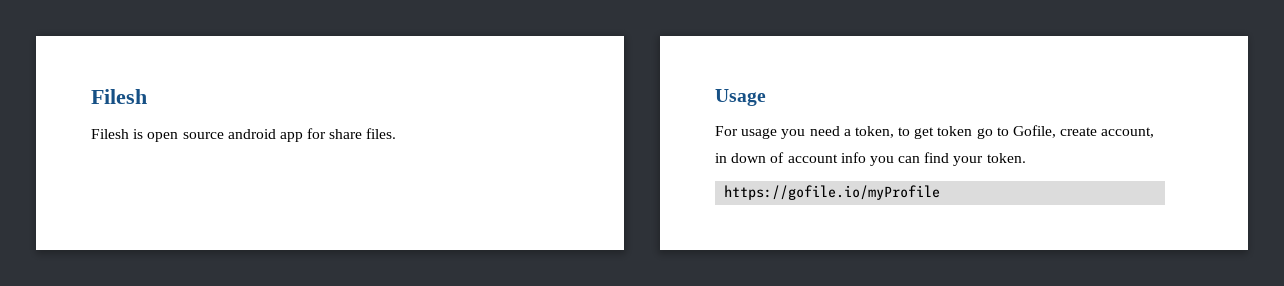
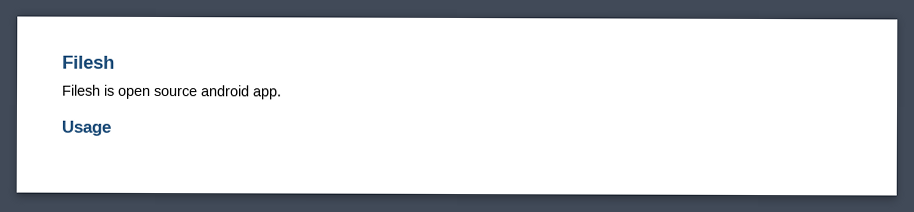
- Filesh is open source android app for share files.
+ Filesh is open source android app.
  Usage
- For usage you need a token, to get token go to Gofile, create account, in down of account info you can find your token.
- https://gofile.io/myProfile

